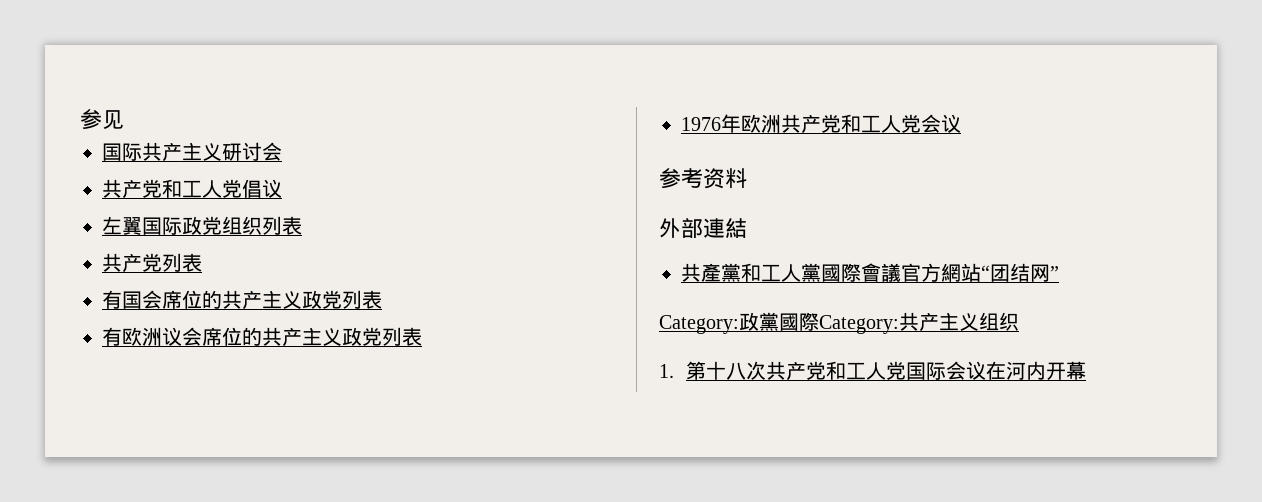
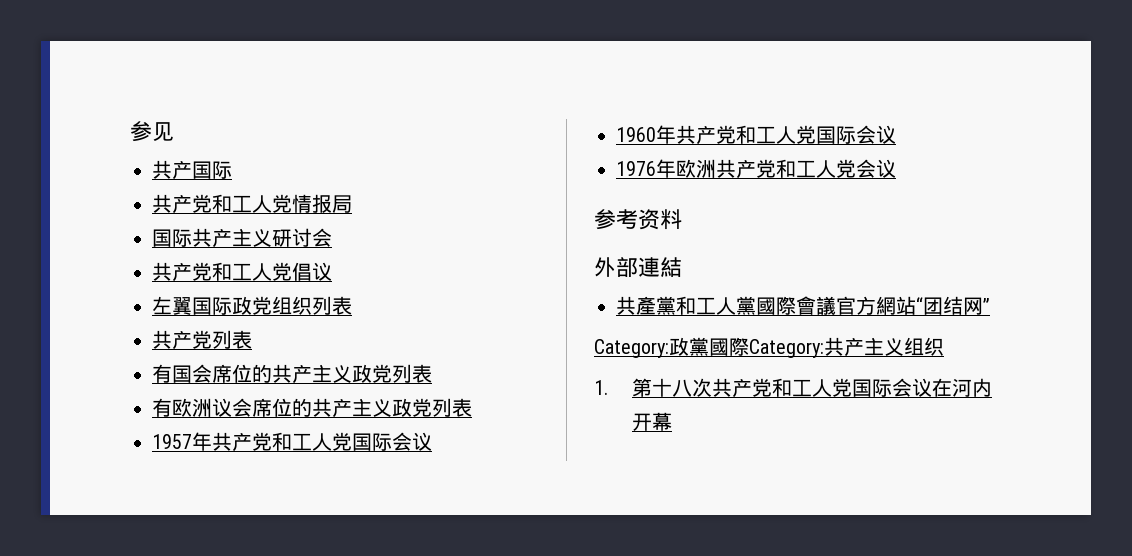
+ 共产国际
+ 共产党和工人党情报局
+ 1957年共产党和工人党国际会议
+ 1960年共产党和工人党国际会议

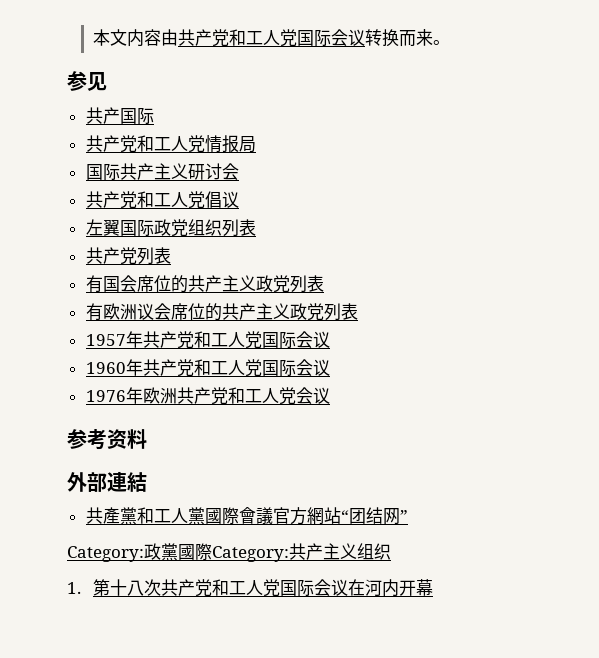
+ 本文内容由共产党和工人党国际会议转换而来。

